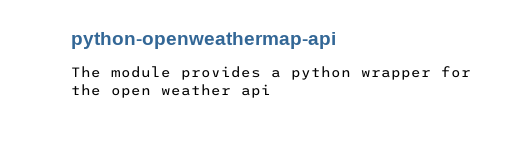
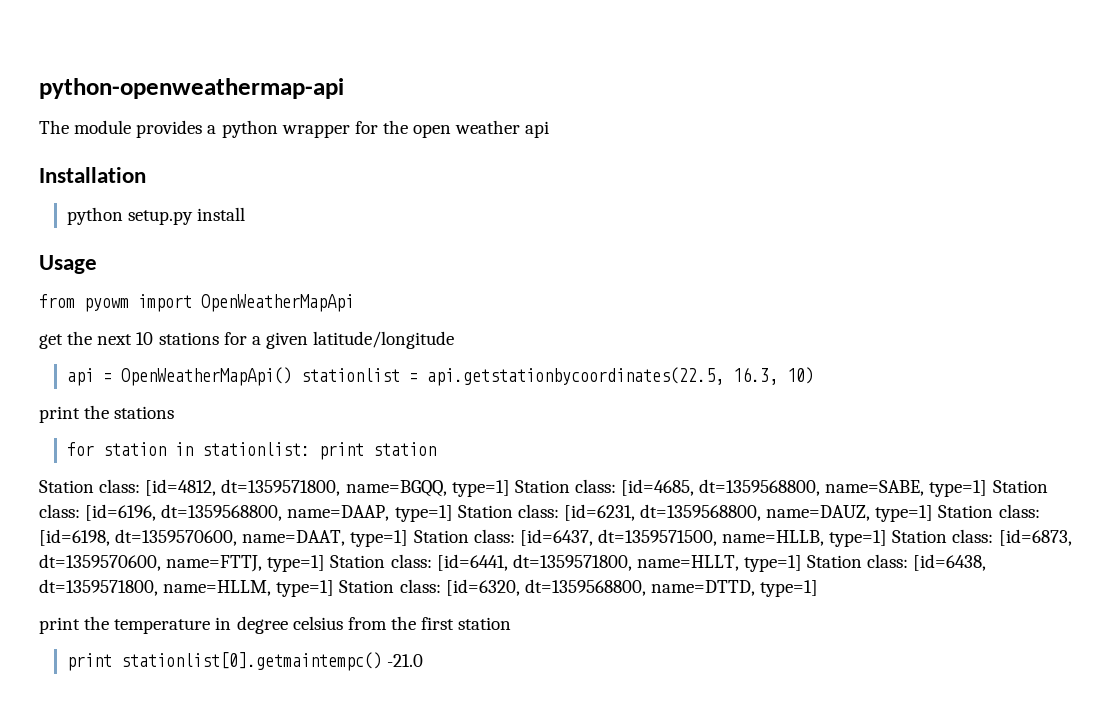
+ Installation
+ python setup.py install
+ Usage
+ from pyowm import OpenWeatherMapApi
+ get the next 10 stations for a given latitude/longitude
+ api = OpenWeatherMapApi() stationlist = api.getstationbycoordinates(22.5, 16.3, 10)
+ print the stations
+ for station in stationlist: print station
+ Station class: [id=4812, dt=1359571800, name=BGQQ, type=1] Station class: [id=4685, dt=1359568800, name=SABE, type=1] Station class: [id=6196, dt=1359568800, name=DAAP, type=1] Station class: [id=6231, dt=1359568800, name=DAUZ, type=1] Station class: [id=6198, dt=1359570600, name=DAAT, type=1] Station class: [id=6437, dt=1359571500, name=HLLB, type=1] Station class: [id=6873, dt=1359570600, name=FTTJ, type=1] Station class: [id=6441, dt=1359571800, name=HLLT, type=1] Station class: [id=6438, dt=1359571800, name=HLLM, type=1] Station class: [id=6320, dt=1359568800, name=DTTD, type=1]
+ print the temperature in degree celsius from the first station
+ print stationlist[0].getmaintempc() -21.0

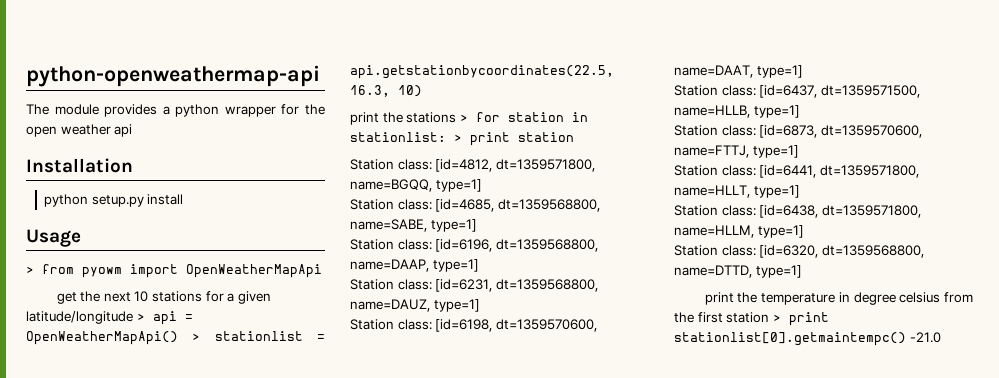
- from pyowm import OpenWeatherMapApi
+ > from pyowm import OpenWeatherMapApi
- get the next 10 stations for a given latitude/longitude
- api = OpenWeatherMapApi() stationlist = api.getstationbycoordinates(22.5, 16.3, 10)
+ get the next 10 stations for a given latitude/longitude > api = OpenWeatherMapApi() > stationlist = api.getstationbycoordinates(22.5, 16.3, 10)
- print the stations
- for station in stationlist: print station
+ print the stations > for station in stationlist: > print station
- Station class: [id=4812, dt=1359571800, name=BGQQ, type=1] Station class: [id=4685, dt=1359568800, name=SABE, type=1] Station class: [id=6196, dt=1359568800, name=DAAP, type=1] Station class: [id=6231, dt=1359568800, name=DAUZ, type=1] Station class: [id=6198, dt=1359570600, name=DAAT, type=1] Station class: [id=6437, dt=1359571500, name=HLLB, type=1] Station class: [id=6873, dt=1359570600, name=FTTJ, type=1] Station class: [id=6441, dt=1359571800, name=HLLT, type=1] Station class: [id=6438, dt=1359571800, name=HLLM, type=1] Station class: [id=6320, dt=1359568800, name=DTTD, type=1]
+ Station class: [id=4812, dt=1359571800, name=BGQQ, type=1]
+ Station class: [id=4685, dt=1359568800, name=SABE, type=1]
+ Station class: [id=6196, dt=1359568800, name=DAAP, type=1]
+ Station class: [id=6231, dt=1359568800, name=DAUZ, type=1]
+ Station class: [id=6198, dt=1359570600, name=DAAT, type=1]
+ Station class: [id=6437, dt=1359571500, name=HLLB, type=1]
+ Station class: [id=6873, dt=1359570600, name=FTTJ, type=1]
+ Station class: [id=6441, dt=1359571800, name=HLLT, type=1]
+ Station class: [id=6438, dt=1359571800, name=HLLM, type=1]
+ Station class: [id=6320, dt=1359568800, name=DTTD, type=1]
- print the temperature in degree celsius from the first station
- print stationlist[0].getmaintempc() -21.0
+ print the temperature in degree celsius from the first station > print stationlist[0].getmaintempc() -21.0

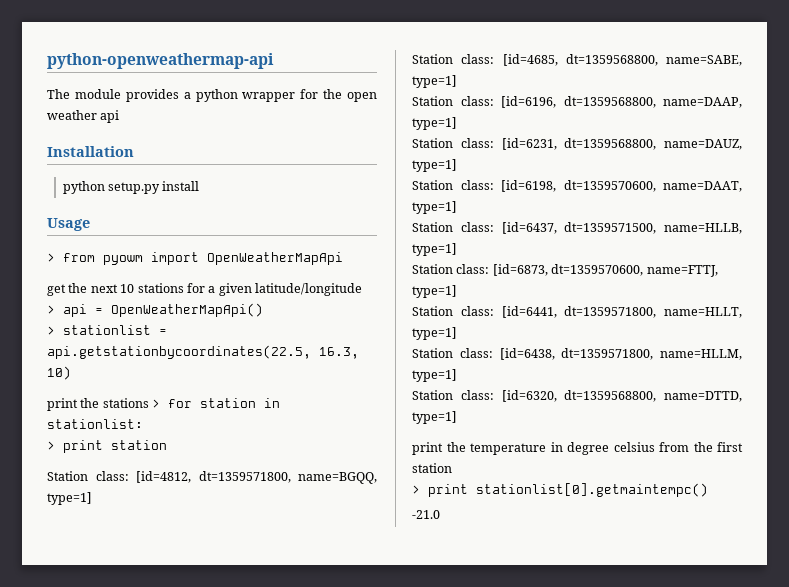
- get the next 10 stations for a given latitude/longitude > api = OpenWeatherMapApi() > stationlist = api.getstationbycoordinates(22.5, 16.3, 10)
+ get the next 10 stations for a given latitude/longitude
+ > api = OpenWeatherMapApi()
+ > stationlist = api.getstationbycoordinates(22.5, 16.3, 10)
- print the stations > for station in stationlist: > print station
+ print the stations > for station in stationlist:
+ > print station
- print the temperature in degree celsius from the first station > print stationlist[0].getmaintempc() -21.0
+ print the temperature in degree celsius from the first station
+ > print stationlist[0].getmaintempc()
+ -21.0

